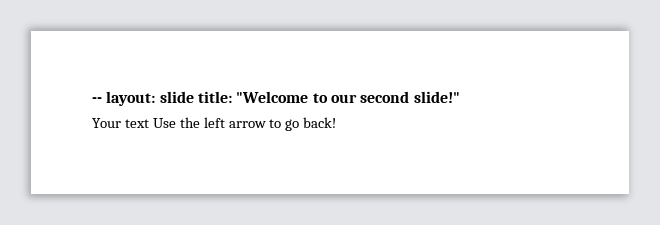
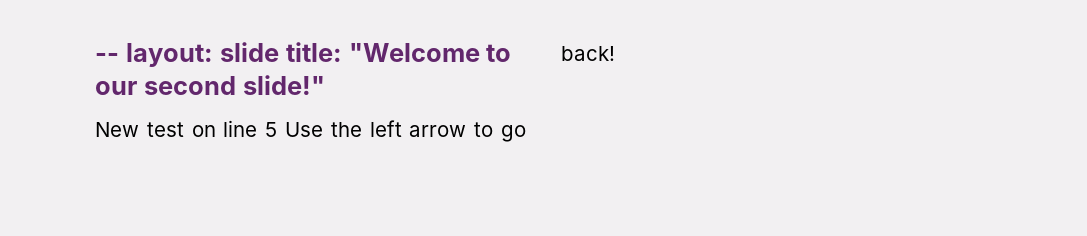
- Your text Use the left arrow to go back!
+ New test on line 5 Use the left arrow to go back!

